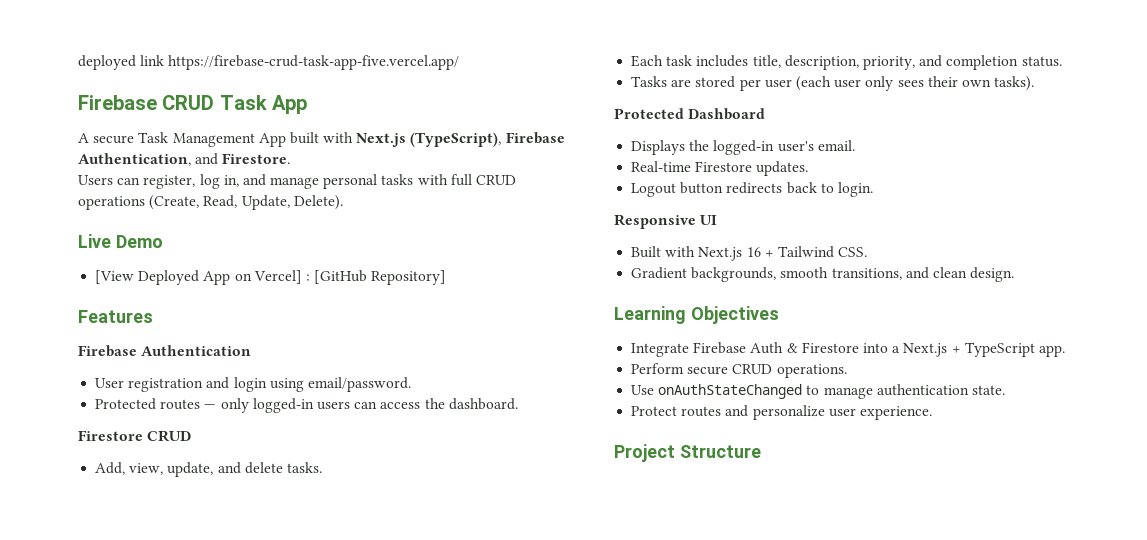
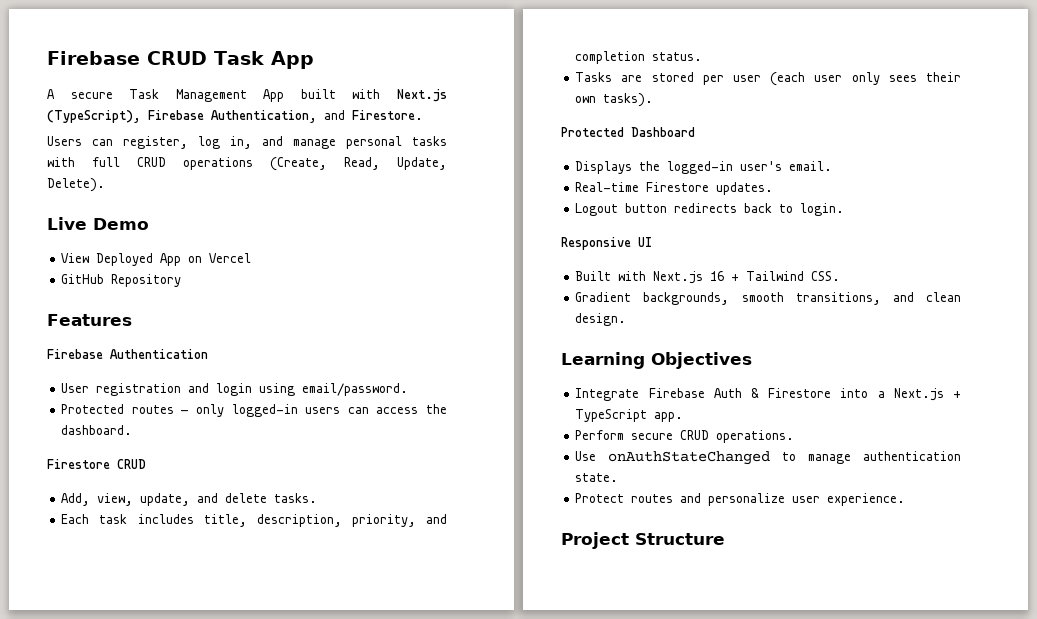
- deployed link https://firebase-crud-task-app-five.vercel.app/
- [View Deployed App on Vercel] : [GitHub Repository]
+ View Deployed App on Vercel
+ GitHub Repository

